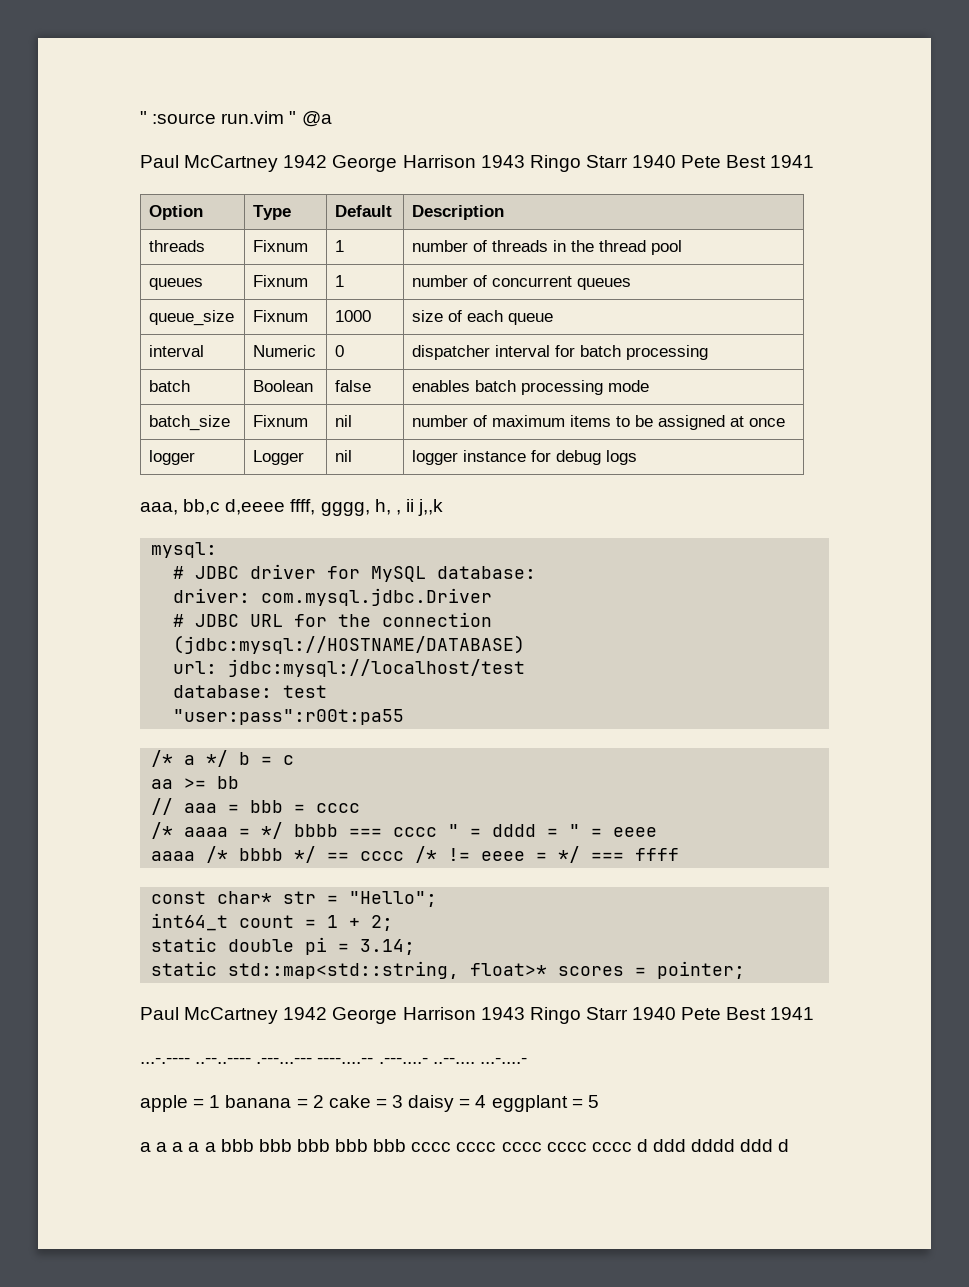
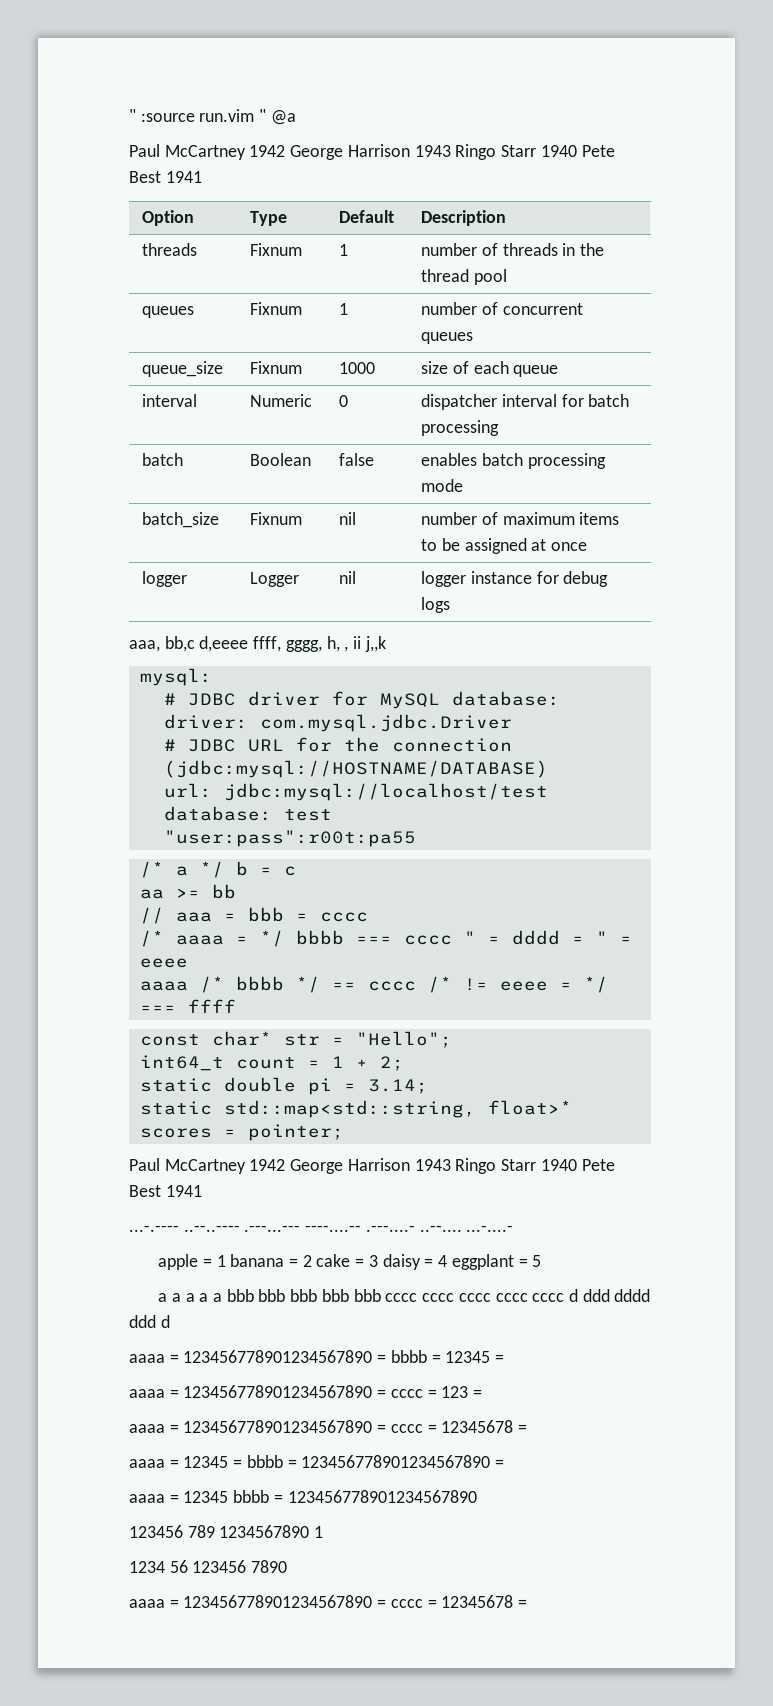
+ aaaa = 123456778901234567890 = bbbb = 12345 =
+ aaaa = 123456778901234567890 = cccc = 123 =
+ aaaa = 123456778901234567890 = cccc = 12345678 =
+ aaaa = 12345 = bbbb = 123456778901234567890 =
+ aaaa = 12345 bbbb = 123456778901234567890
+ 123456 789 1234567890 1
+ 1234 56 123456 7890
+ aaaa = 123456778901234567890 = cccc = 12345678 =

